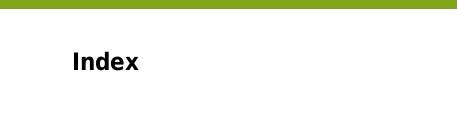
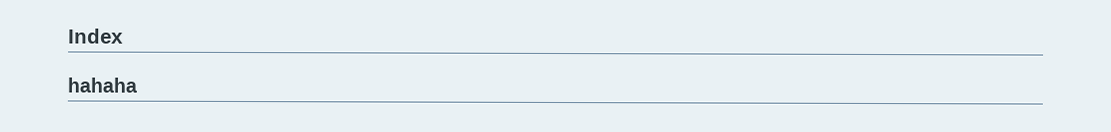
+ hahaha

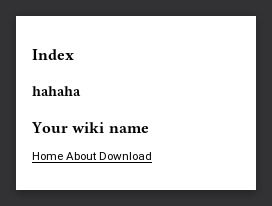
+ Your wiki name
+ Home About Download

